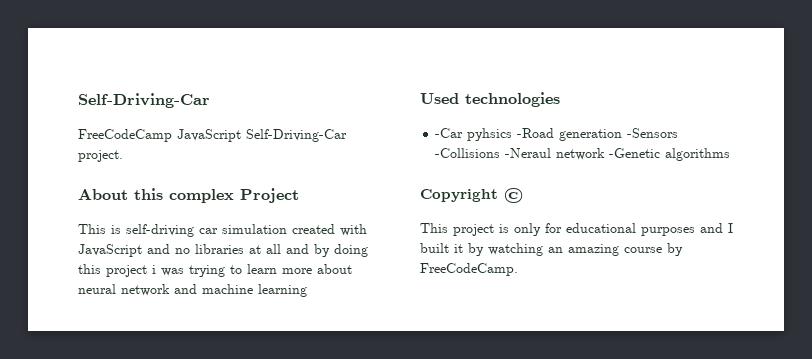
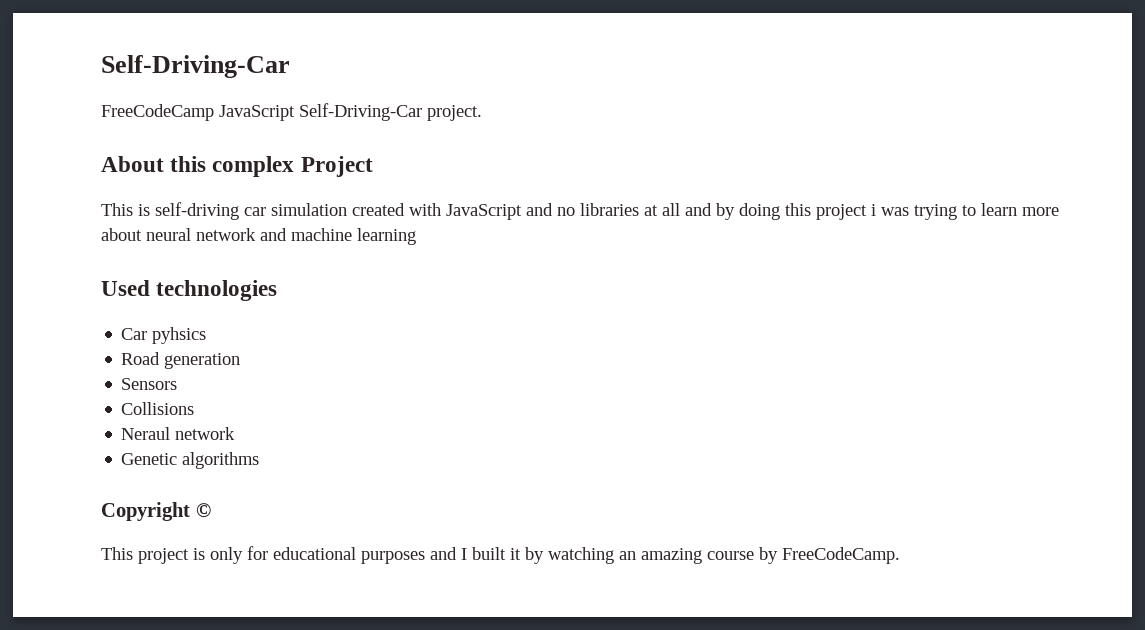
- -Car pyhsics -Road generation -Sensors -Collisions -Neraul network -Genetic algorithms
+ Car pyhsics
+ Road generation
+ Sensors
+ Collisions
+ Neraul network
+ Genetic algorithms

